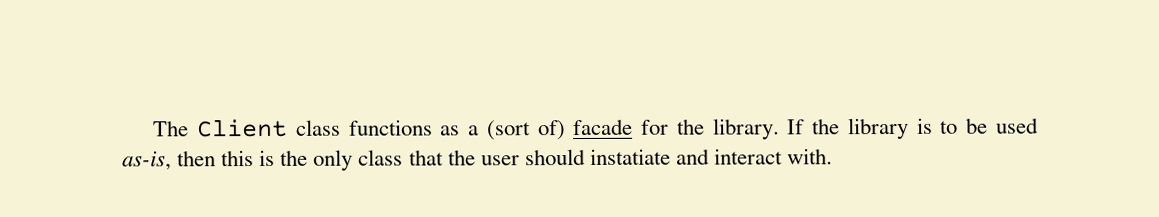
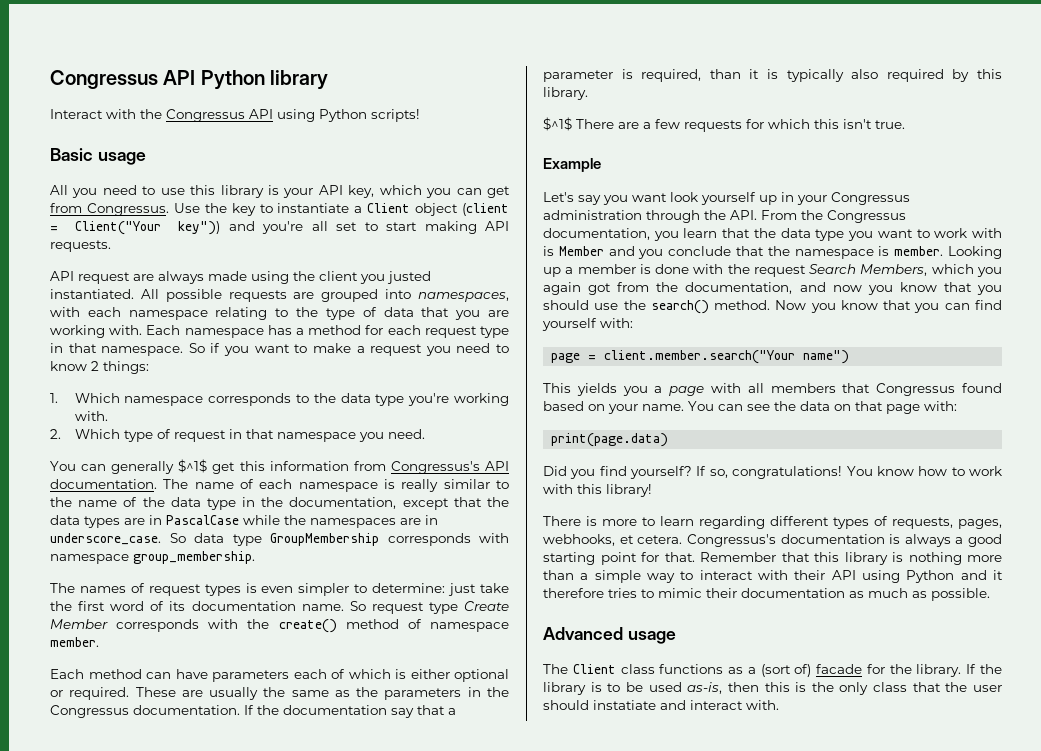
+ Congressus API Python library
+ Interact with the Congressus API using Python scripts!
+ Basic usage
+ All you need to use this library is your API key, which you can get from Congressus. Use the key to instantiate a Client object (client = Client("Your key")) and you're all set to start making API requests.
+ API request are always made using the client you justed instantiated. All possible requests are grouped into namespaces, with each namespace relating to the type of data that you are working with. Each namespace has a method for each request type in that namespace. So if you want to make a request you need to know 2 things:
+ 1. Which namespace corresponds to the data type you're working with.
+ 2. Which type of request in that namespace you need.
+ You can generally $^1$ get this information from Congressus's API documentation. The name of each namespace is really similar to the name of the data type in the documentation, except that the data types are in PascalCase while the namespaces are in underscore_case. So data type GroupMembership corresponds with namespace group_membership.
+ The names of request types is even simpler to determine: just take the first word of its documentation name. So request type Create Member corresponds with the create() method of namespace member.
+ Each method can have parameters each of which is either optional or required. These are usually the same as the parameters in the Congressus documentation. If the documentation say that a parameter is required, than it is typically also required by this library.
+ $^1$ There are a few requests for which this isn't true.
+ Example
+ Let's say you want look yourself up in your Congressus administration through the API. From the Congressus documentation, you learn that the data type you want to work with is Member and you conclude that the namespace is member. Looking up a member is done with the request Search Members, which you again got from the documentation, and now you know that you should use the search() method. Now you know that you can find yourself with:
+ page = client.member.search("Your name")
+ This yields you a page with all members that Congressus found based on your name. You can see the data on that page with:
+ print(page.data)
+ Did you find yourself? If so, congratulations! You know how to work with this library!
+ There is more to learn regarding different types of requests, pages, webhooks, et cetera. Congressus's documentation is always a good starting point for that. Remember that this library is nothing more than a simple way to interact with their API using Python and it therefore tries to mimic their documentation as much as possible.
+ Advanced usage

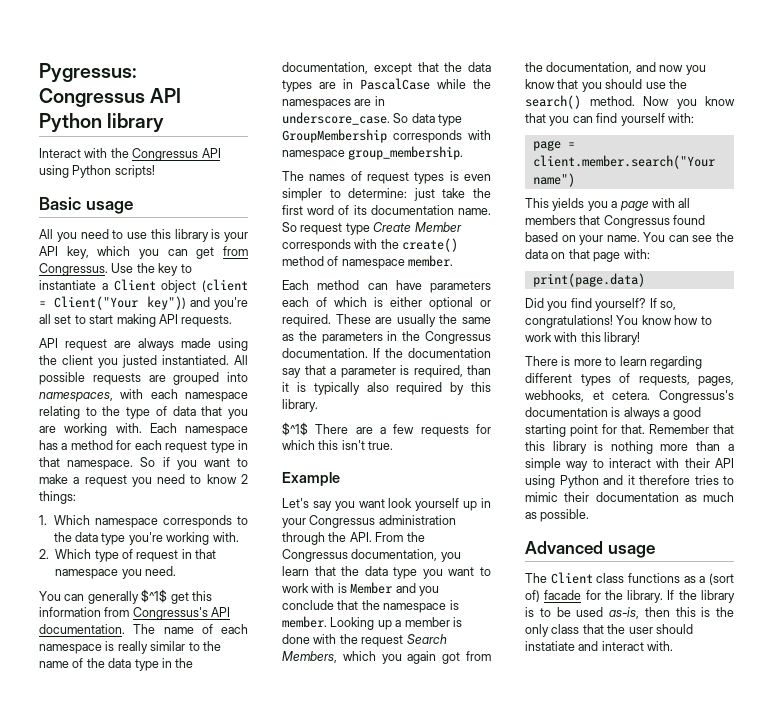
- Congressus API Python library
+ Pygressus: Congressus API Python library

